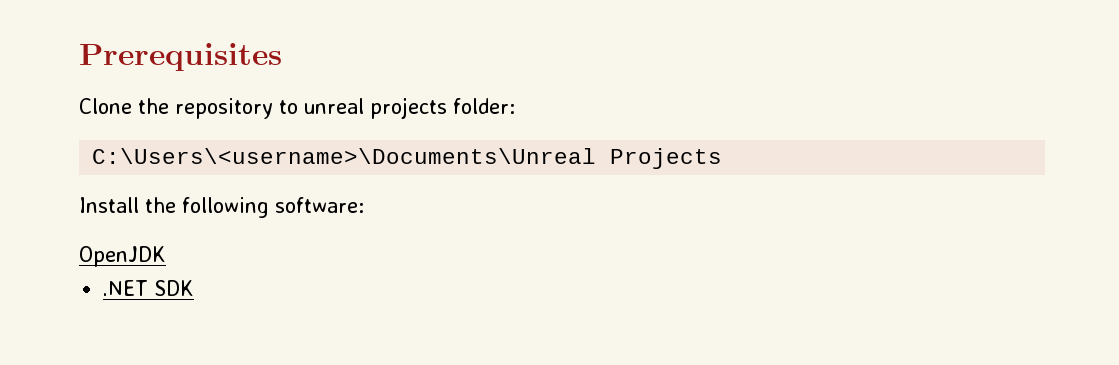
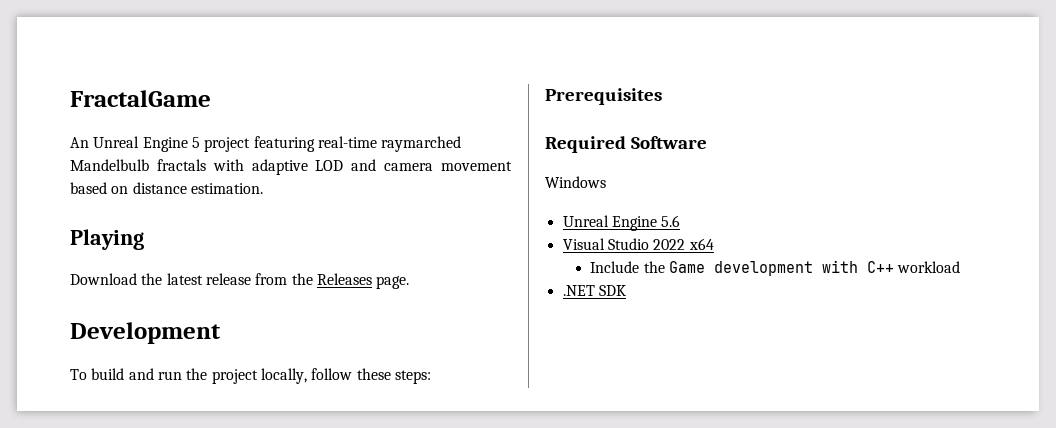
+ FractalGame
+ An Unreal Engine 5 project featuring real-time raymarched Mandelbulb fractals with adaptive LOD and camera movement based on distance estimation.
+ Playing
+ Download the latest release from the Releases page.
+ Development
+ To build and run the project locally, follow these steps:
  Prerequisites
- Clone the repository to unreal projects folder:
- C:\Users\<username>\Documents\Unreal Projects
- Install the following software:
- OpenJDK
+ Required Software
+ Windows
+ Unreal Engine 5.6
+ Visual Studio 2022 x64
+ Include the Game development with C++ workload

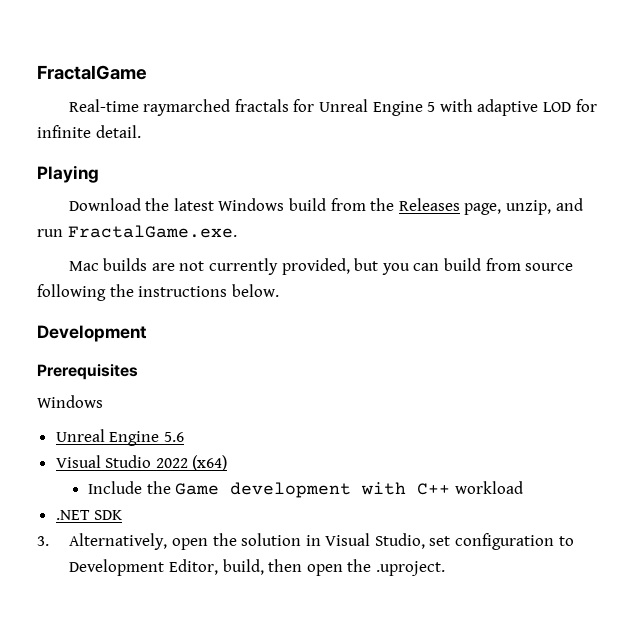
- An Unreal Engine 5 project featuring real-time raymarched Mandelbulb fractals with adaptive LOD and camera movement based on distance estimation.
+ Real-time raymarched fractals for Unreal Engine 5 with adaptive LOD for infinite detail.
- Download the latest release from the Releases page.
+ Download the latest Windows build from the Releases page, unzip, and run FractalGame.exe.
+ Mac builds are not currently provided, but you can build from source following the instructions below.
  Development
- To build and run the project locally, follow these steps:
- Required Software
- Visual Studio 2022 x64
+ Visual Studio 2022 (x64)
+ 3. Alternatively, open the solution in Visual Studio, set configuration to Development Editor, build, then open the .uproject.

